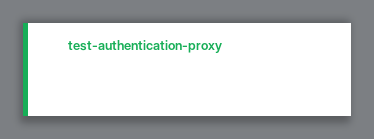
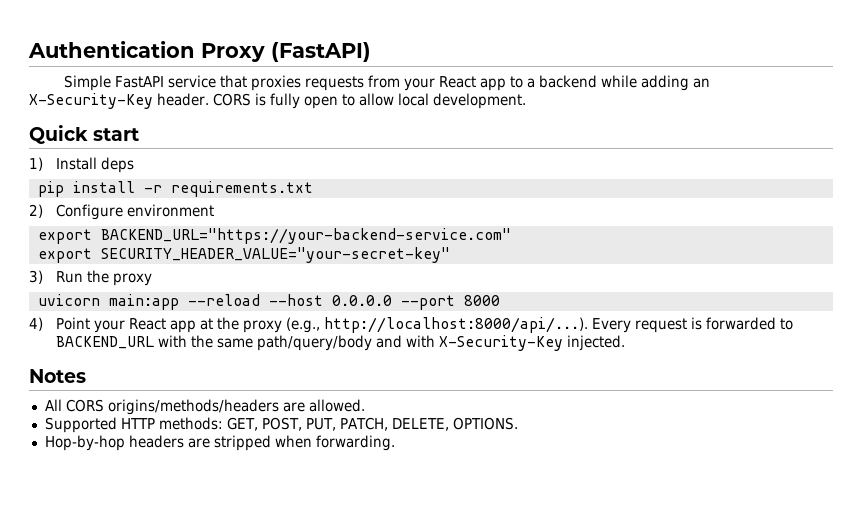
- test-authentication-proxy
+ Authentication Proxy (FastAPI)
+ Simple FastAPI service that proxies requests from your React app to a backend while adding an X-Security-Key header. CORS is fully open to allow local development.
+ Quick start
+ 1) Install deps
+ pip install -r requirements.txt
+ 2) Configure environment
+ export BACKEND_URL="https://your-backend-service.com"
+ export SECURITY_HEADER_VALUE="your-secret-key"
+ 3) Run the proxy
+ uvicorn main:app --reload --host 0.0.0.0 --port 8000
+ 4) Point your React app at the proxy (e.g., http://localhost:8000/api/...). Every request is forwarded to BACKEND_URL with the same path/query/body and with X-Security-Key injected.
+ Notes
+ All CORS origins/methods/headers are allowed.
+ Supported HTTP methods: GET, POST, PUT, PATCH, DELETE, OPTIONS.
+ Hop-by-hop headers are stripped when forwarding.

